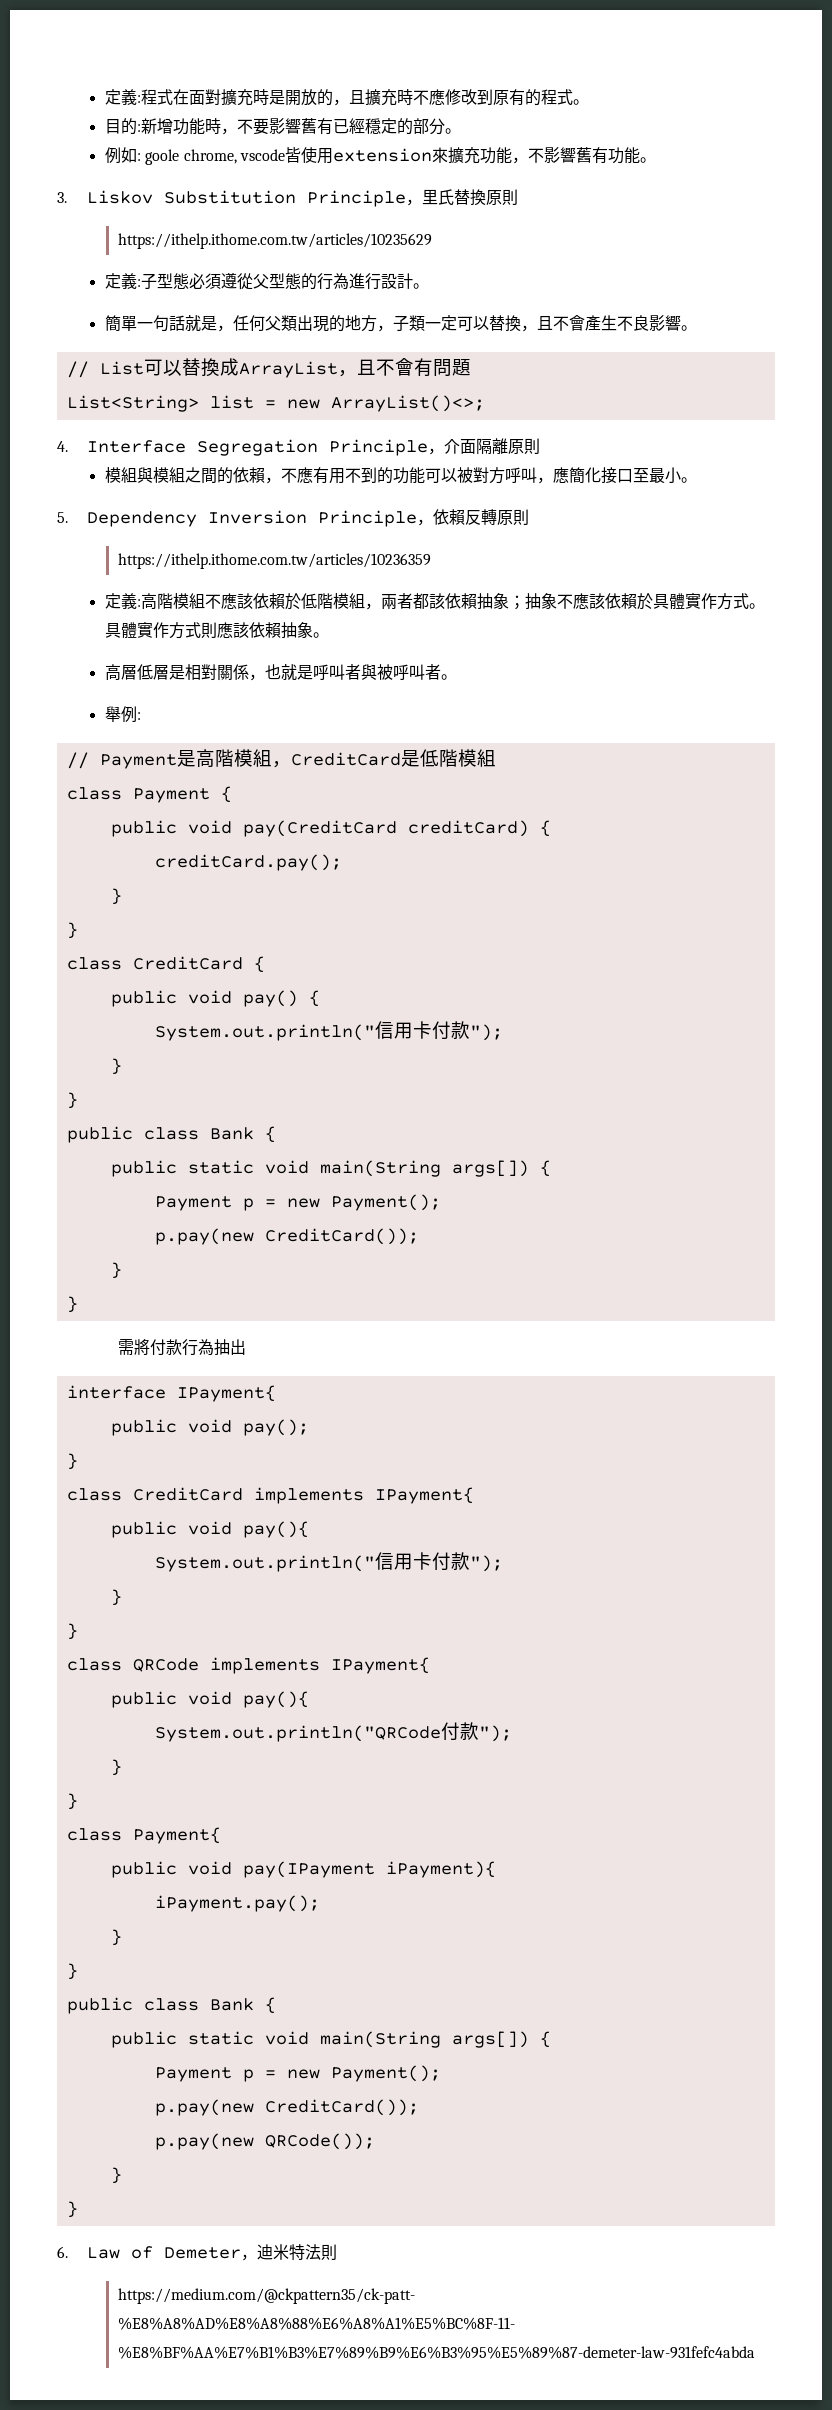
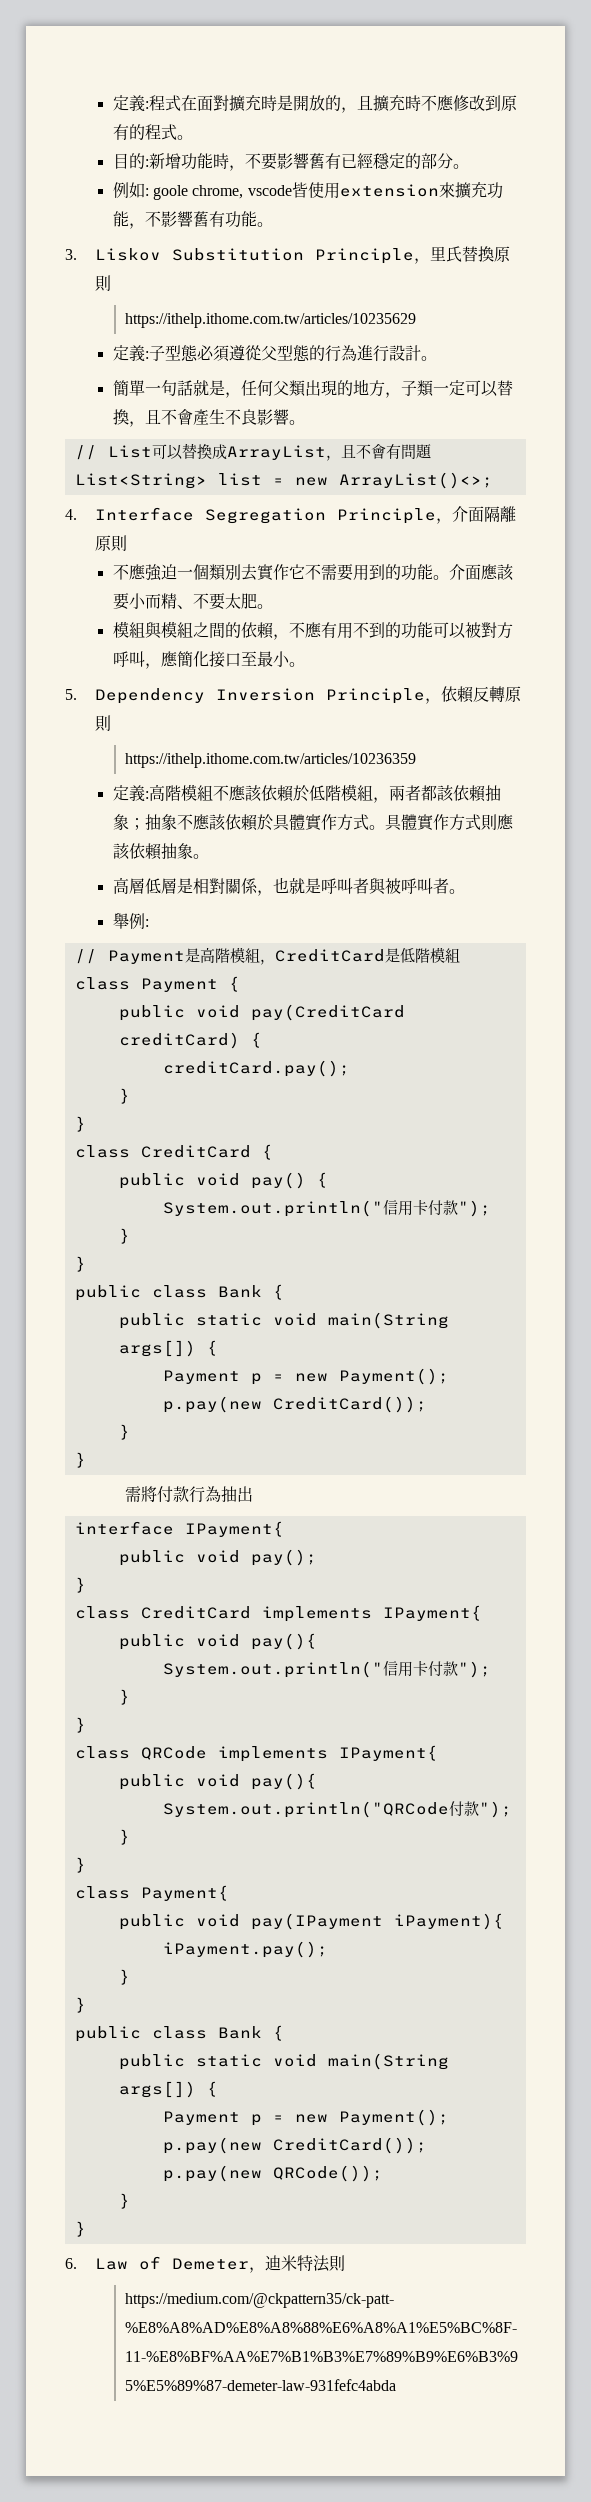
+ 不應強迫一個類別去實作它不需要用到的功能。介面應該要小而精、不要太肥。

